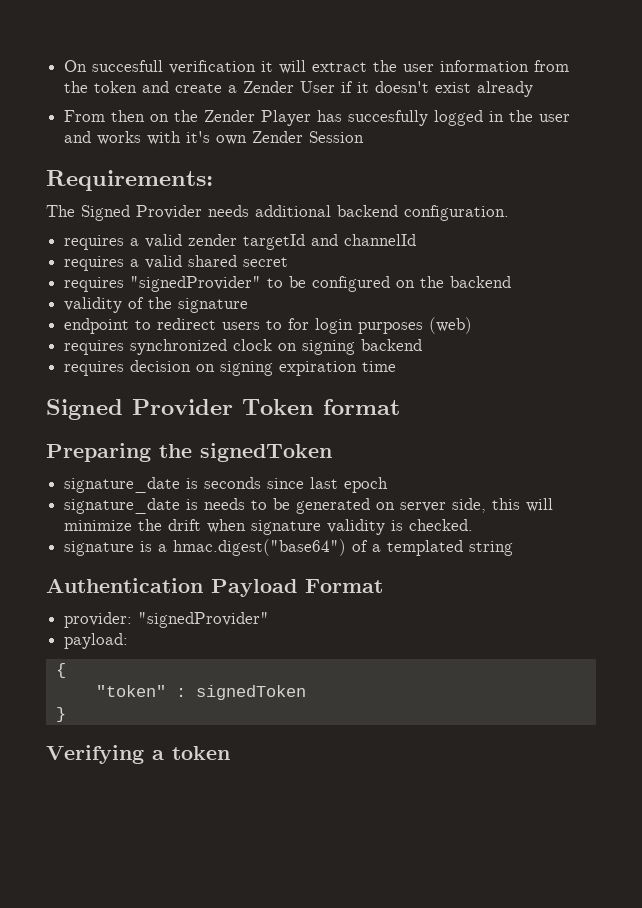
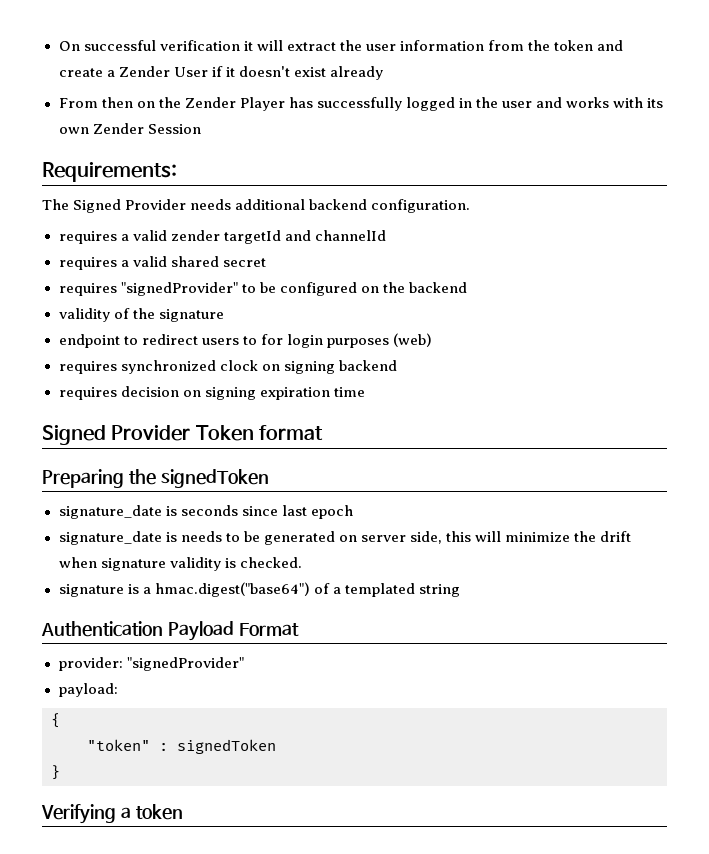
- On succesfull verification it will extract the user information from the token and create a Zender User if it doesn't exist already
+ On successful verification it will extract the user information from the token and create a Zender User if it doesn't exist already
- From then on the Zender Player has succesfully logged in the user and works with it's own Zender Session
+ From then on the Zender Player has successfully logged in the user and works with its own Zender Session

